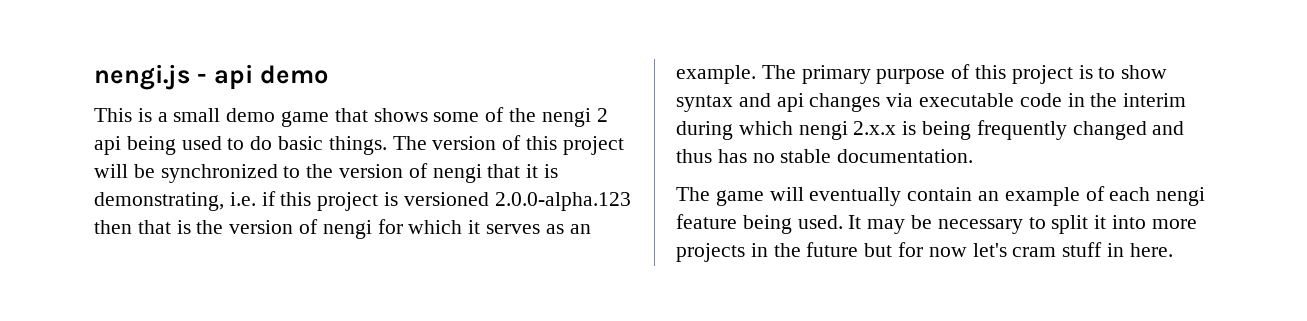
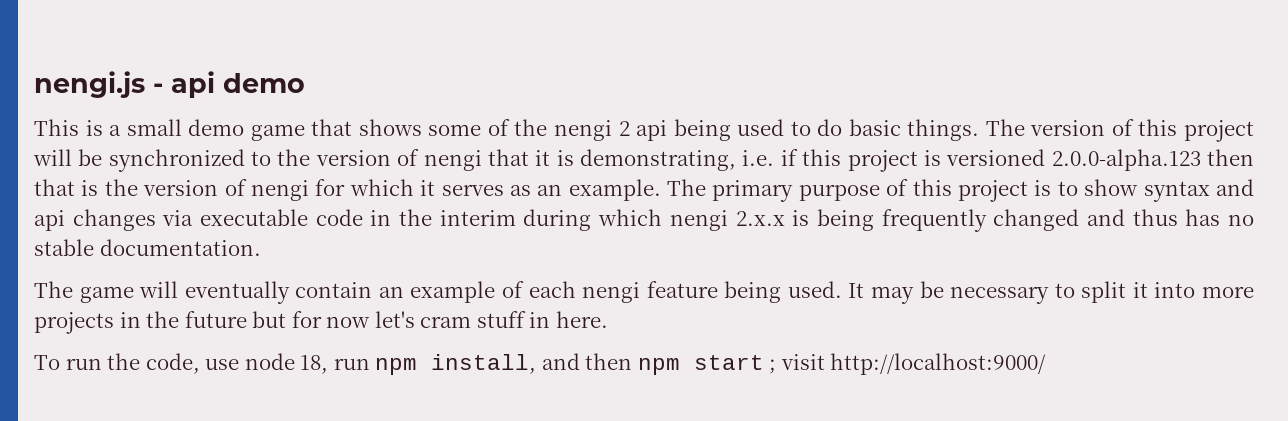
+ To run the code, use node 18, run npm install, and then npm start ; visit http://localhost:9000/

